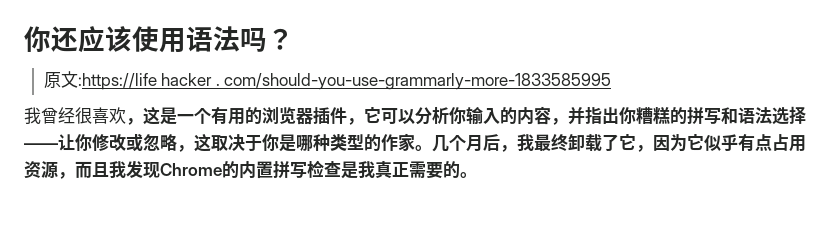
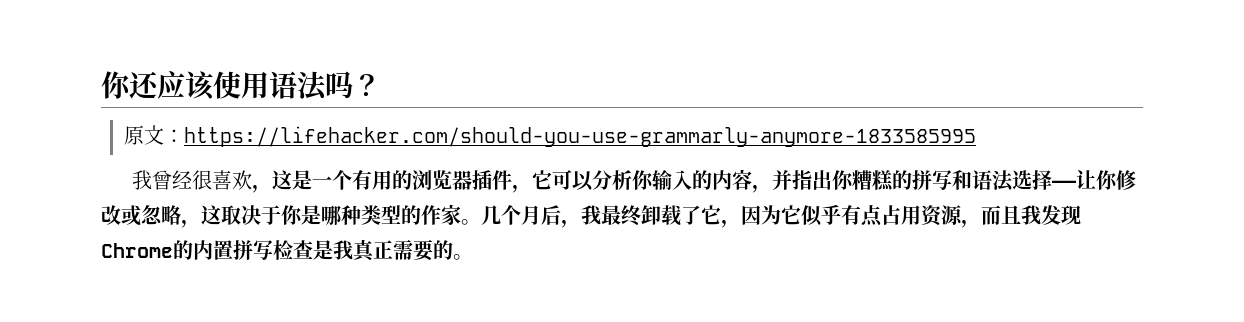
- 原文:https://life hacker . com/should-you-use-grammarly-more-1833585995
+ 原文：https://lifehacker.com/should-you-use-grammarly-anymore-1833585995

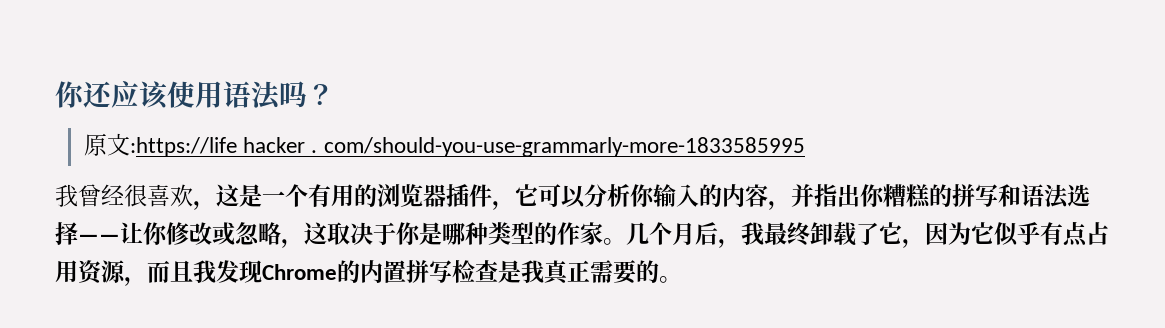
- 原文：https://lifehacker.com/should-you-use-grammarly-anymore-1833585995
+ 原文:https://life hacker . com/should-you-use-grammarly-more-1833585995

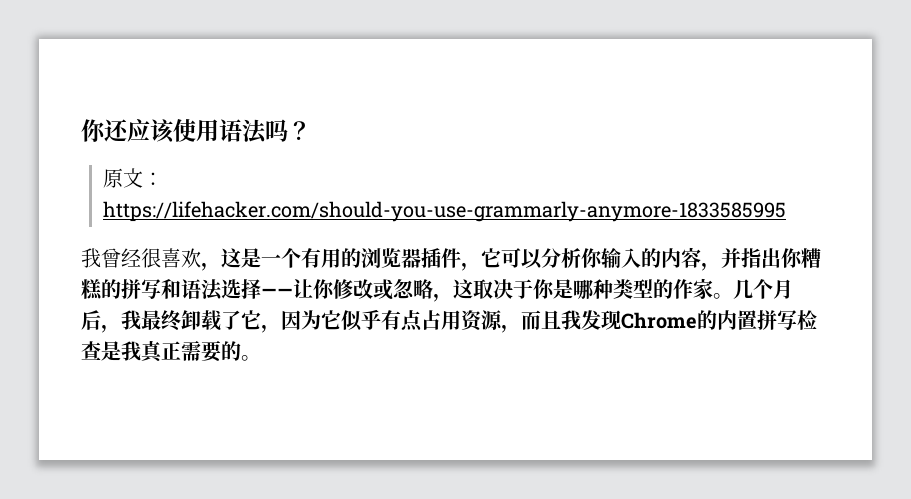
- 原文:https://life hacker . com/should-you-use-grammarly-more-1833585995
+ 原文：https://lifehacker.com/should-you-use-grammarly-anymore-1833585995

